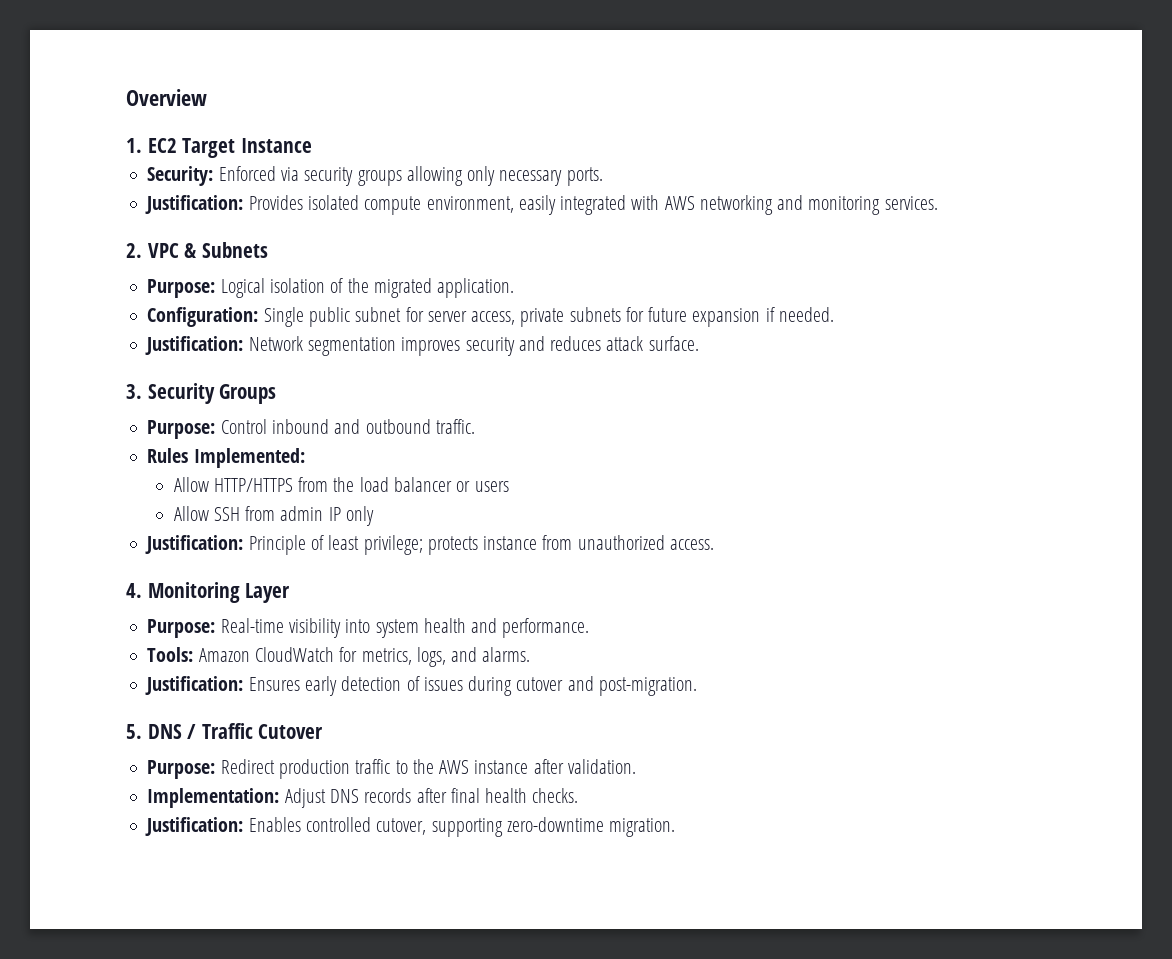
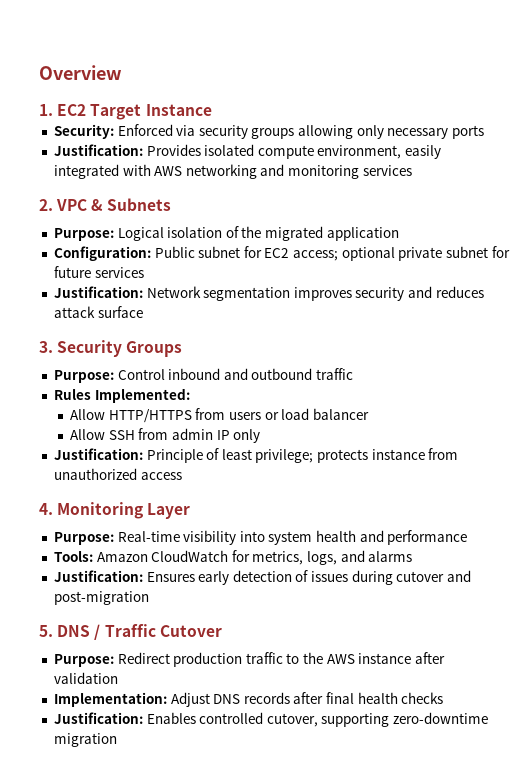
- Security: Enforced via security groups allowing only necessary ports.
+ Security: Enforced via security groups allowing only necessary ports
- Justification: Provides isolated compute environment, easily integrated with AWS networking and monitoring services.
+ Justification: Provides isolated compute environment, easily integrated with AWS networking and monitoring services
- Purpose: Logical isolation of the migrated application.
+ Purpose: Logical isolation of the migrated application
- Configuration: Single public subnet for server access, private subnets for future expansion if needed.
+ Configuration: Public subnet for EC2 access; optional private subnet for future services
- Justification: Network segmentation improves security and reduces attack surface.
+ Justification: Network segmentation improves security and reduces attack surface
- Purpose: Control inbound and outbound traffic.
+ Purpose: Control inbound and outbound traffic
- Allow HTTP/HTTPS from the load balancer or users
+ Allow HTTP/HTTPS from users or load balancer
- Justification: Principle of least privilege; protects instance from unauthorized access.
+ Justification: Principle of least privilege; protects instance from unauthorized access
- Purpose: Real-time visibility into system health and performance.
+ Purpose: Real-time visibility into system health and performance
- Tools: Amazon CloudWatch for metrics, logs, and alarms.
+ Tools: Amazon CloudWatch for metrics, logs, and alarms
- Justification: Ensures early detection of issues during cutover and post-migration.
+ Justification: Ensures early detection of issues during cutover and post-migration
- Purpose: Redirect production traffic to the AWS instance after validation.
+ Purpose: Redirect production traffic to the AWS instance after validation
- Implementation: Adjust DNS records after final health checks.
+ Implementation: Adjust DNS records after final health checks
- Justification: Enables controlled cutover, supporting zero-downtime migration.
+ Justification: Enables controlled cutover, supporting zero-downtime migration

